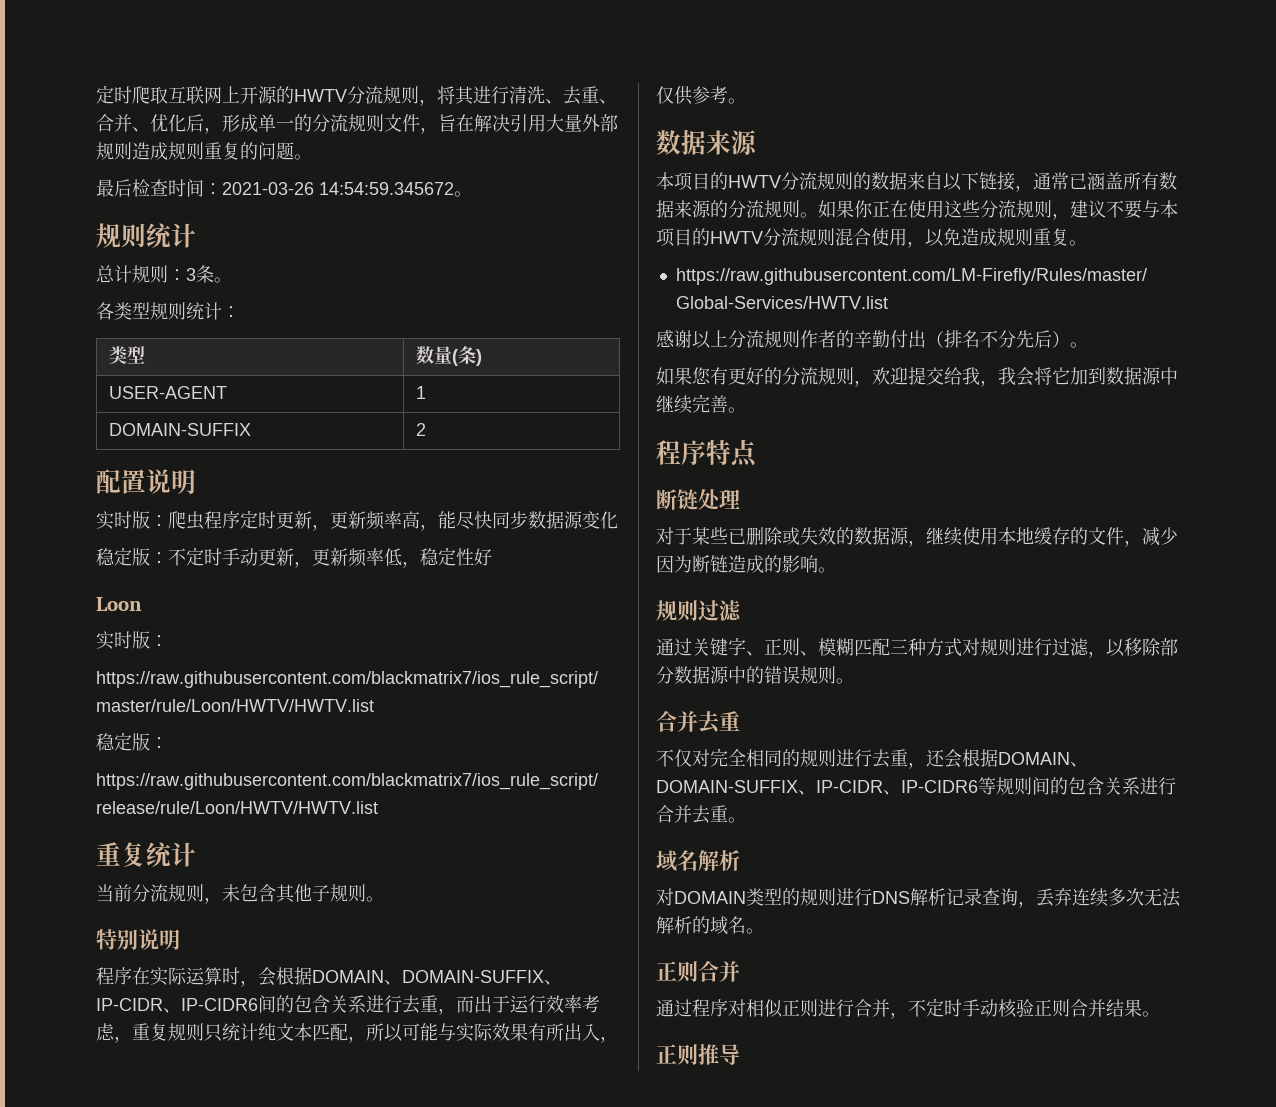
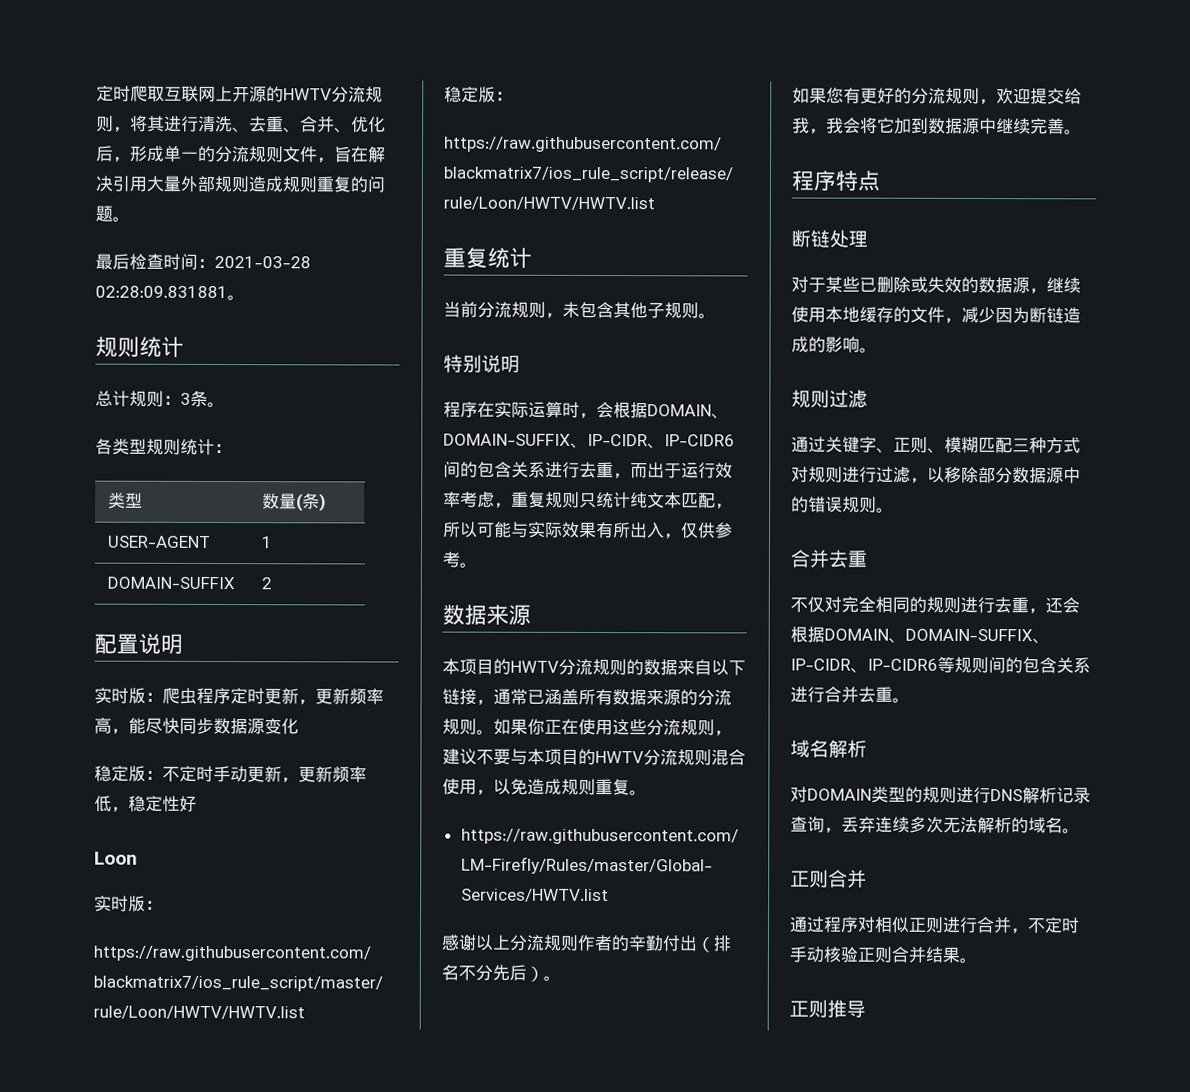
- 最后检查时间：2021-03-26 14:54:59.345672。
+ 最后检查时间：2021-03-28 02:28:09.831881。

